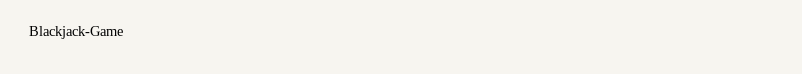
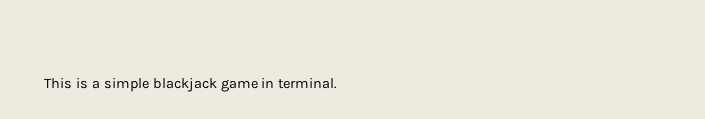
- Blackjack-Game
+ This is a simple blackjack game in terminal.

